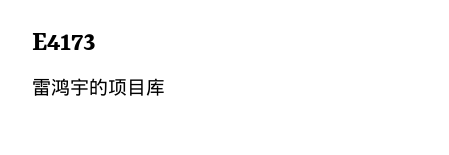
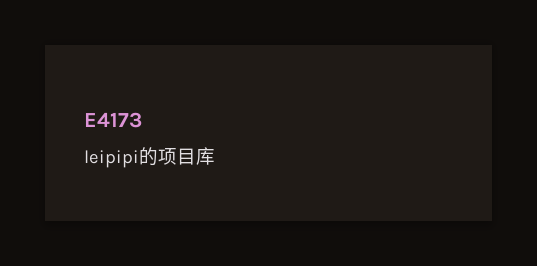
- 雷鸿宇的项目库
+ leipipi的项目库

